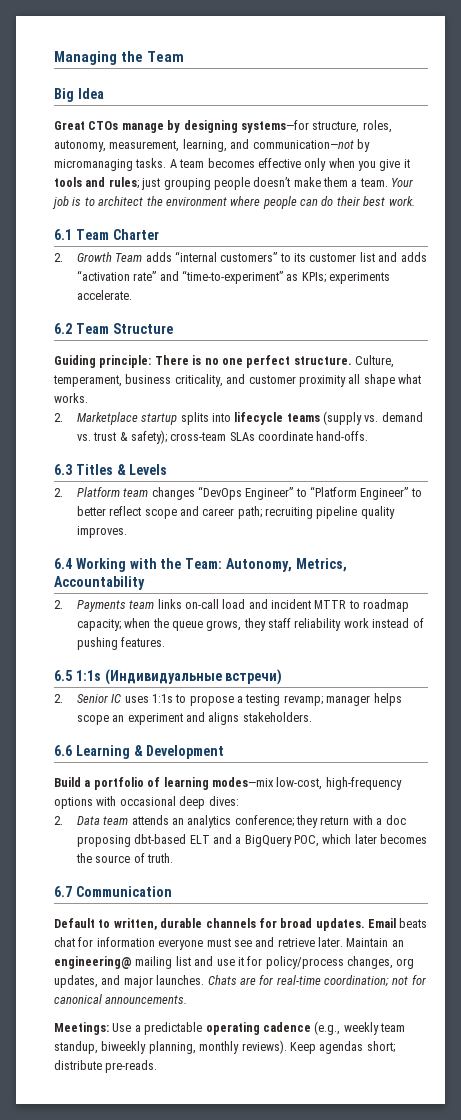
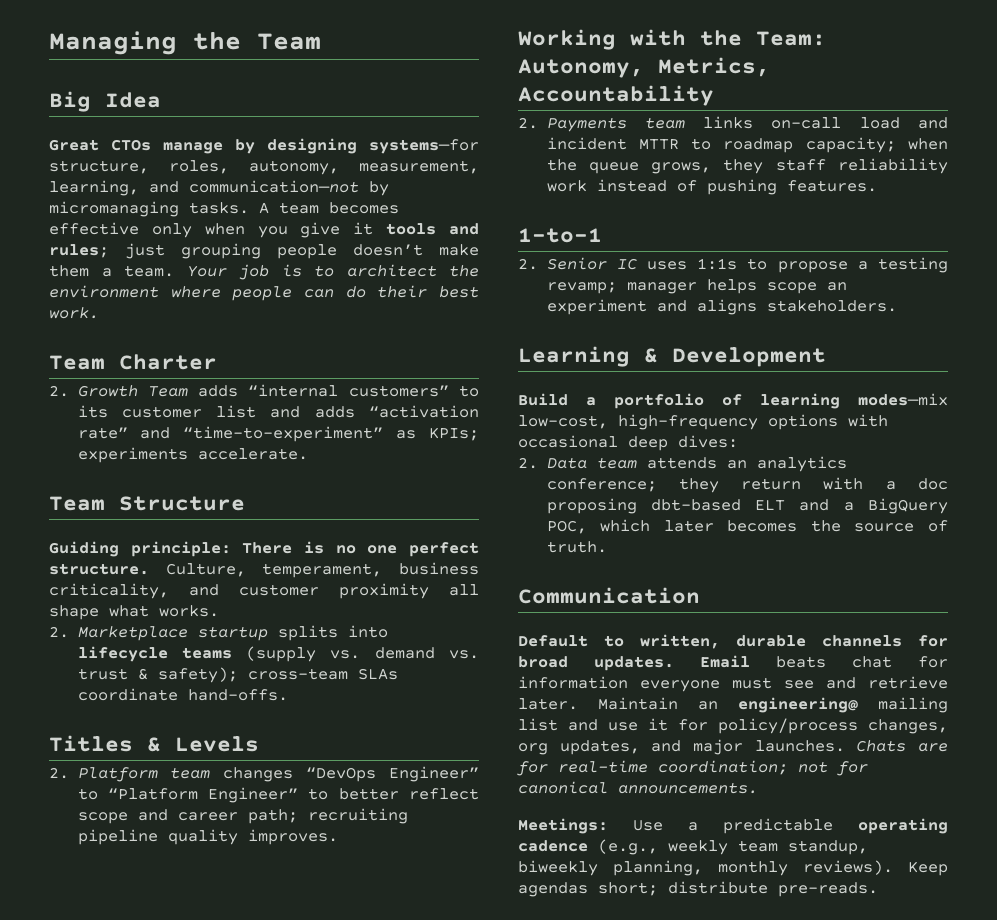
- 6.1 Team Charter
+ Team Charter
- 6.2 Team Structure
+ Team Structure
- 6.3 Titles & Levels
+ Titles & Levels
- 6.4 Working with the Team: Autonomy, Metrics, Accountability
+ Working with the Team: Autonomy, Metrics, Accountability
- 6.5 1:1s (Индивидуальные встречи)
+ 1-to-1
- 6.6 Learning & Development
+ Learning & Development
- 6.7 Communication
+ Communication

